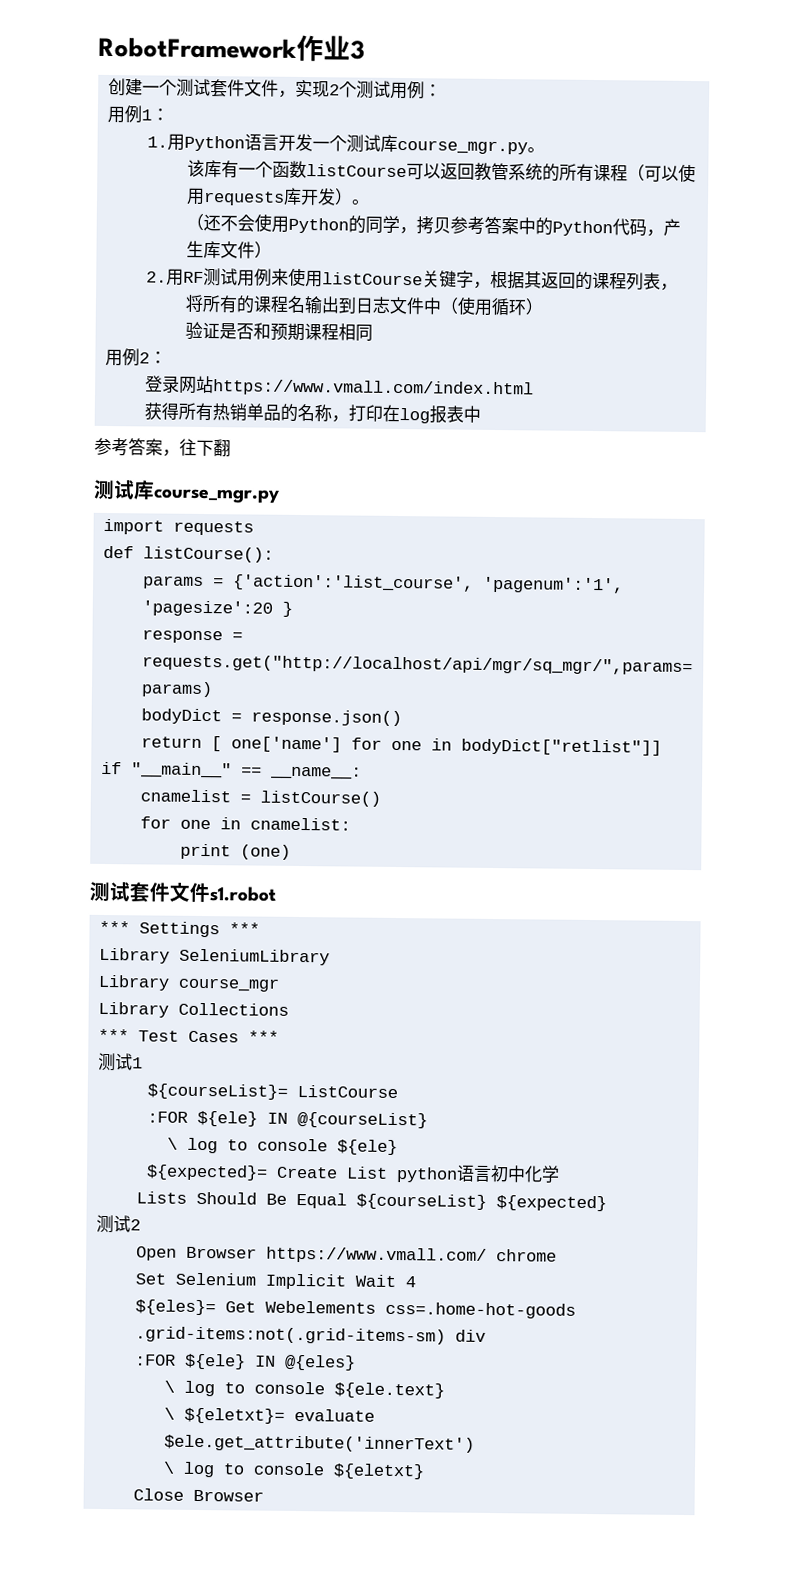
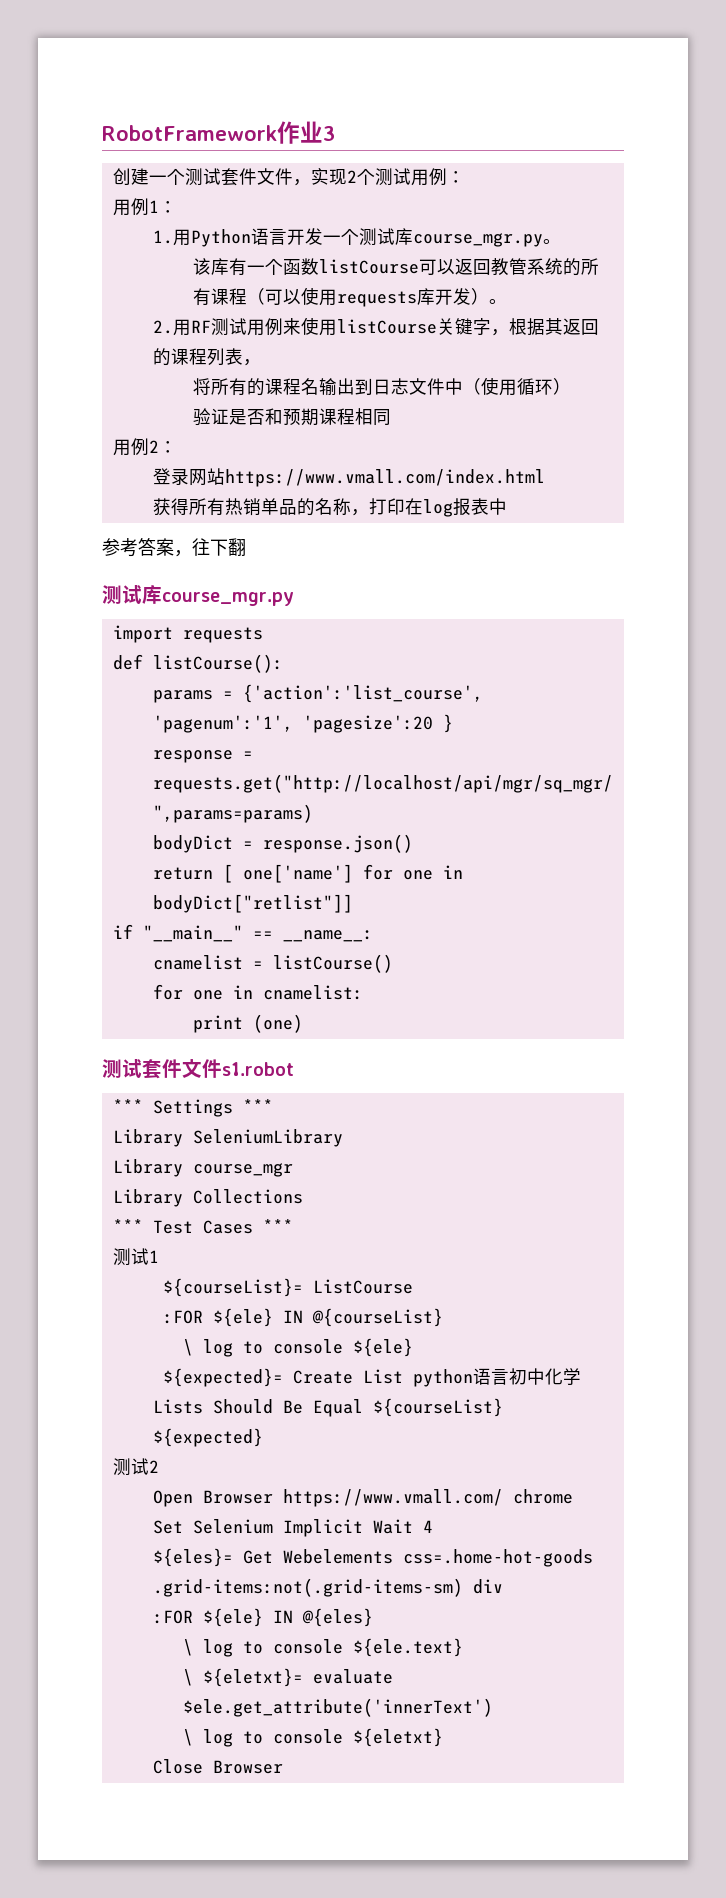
- （还不会使用Python的同学，拷贝参考答案中的Python代码，产生库文件）

